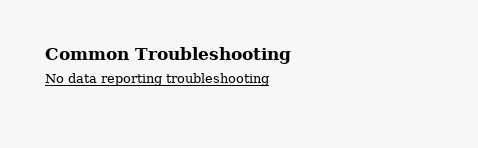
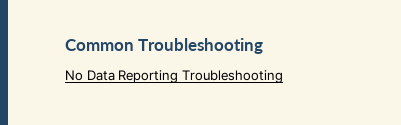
- No data reporting troubleshooting
+ No Data Reporting Troubleshooting

